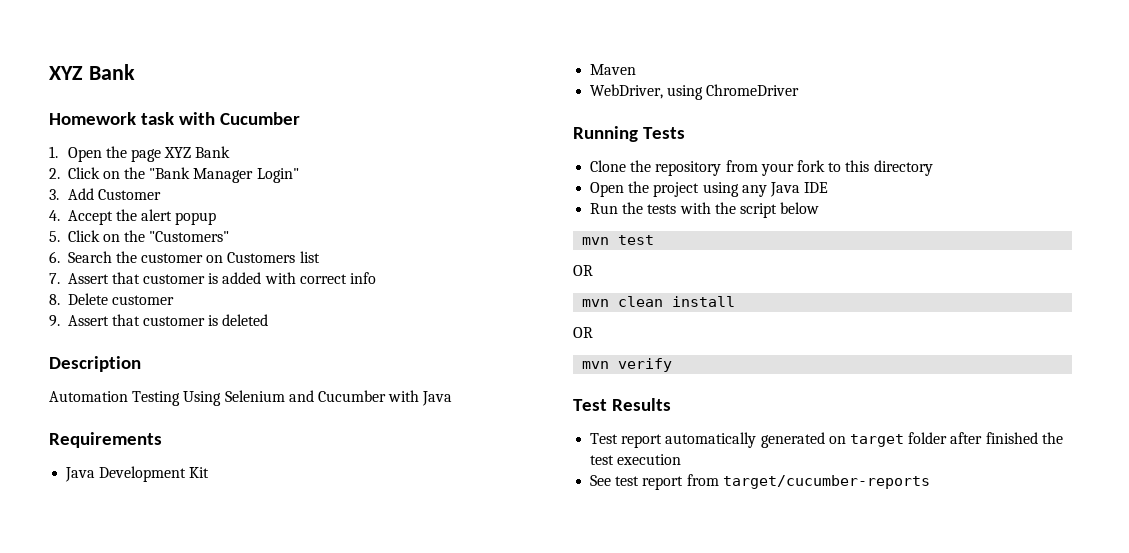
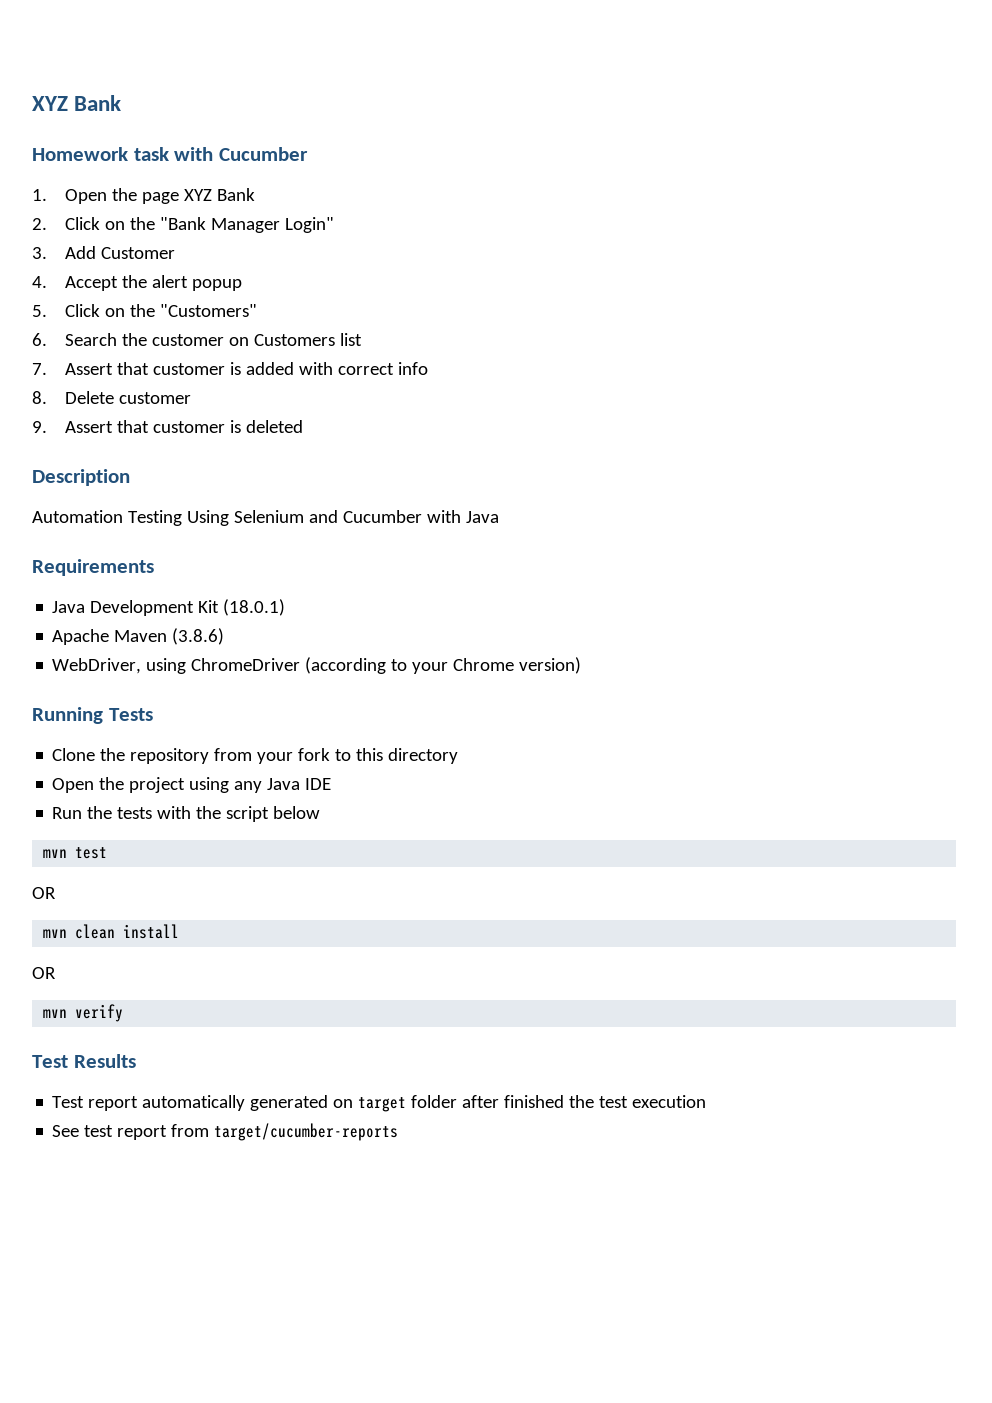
- Java Development Kit
- Maven
+ Java Development Kit (18.0.1)
+ Apache Maven (3.8.6)
- WebDriver, using ChromeDriver
+ WebDriver, using ChromeDriver (according to your Chrome version)

